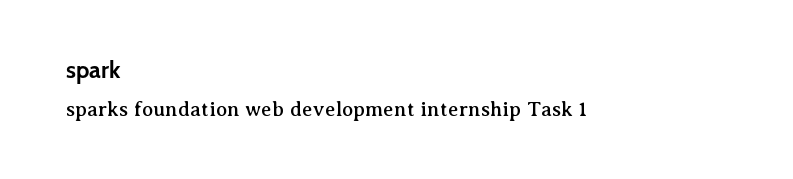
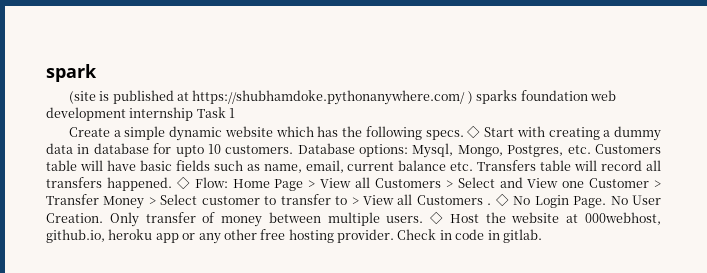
- sparks foundation web development internship Task 1
+ (site is published at https://shubhamdoke.pythonanywhere.com/ ) sparks foundation web development internship Task 1
+ Create a simple dynamic website which has the following specs. ◇ Start with creating a dummy data in database for upto 10 customers. Database options: Mysql, Mongo, Postgres, etc. Customers table will have basic fields such as name, email, current balance etc. Transfers table will record all transfers happened. ◇ Flow: Home Page > View all Customers > Select and View one Customer > Transfer Money > Select customer to transfer to > View all Customers . ◇ No Login Page. No User Creation. Only transfer of money between multiple users. ◇ Host the website at 000webhost, github.io, heroku app or any other free hosting provider. Check in code in gitlab.

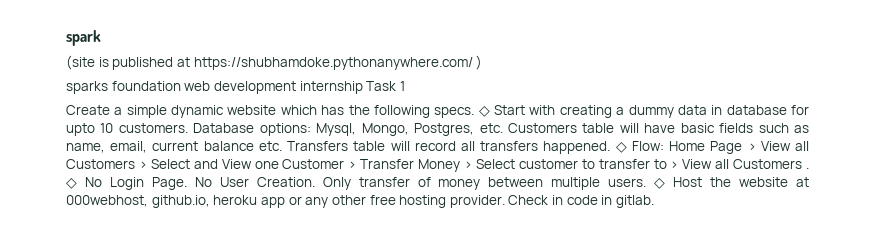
- (site is published at https://shubhamdoke.pythonanywhere.com/ ) sparks foundation web development internship Task 1
+ (site is published at https://shubhamdoke.pythonanywhere.com/ )
+ sparks foundation web development internship Task 1

